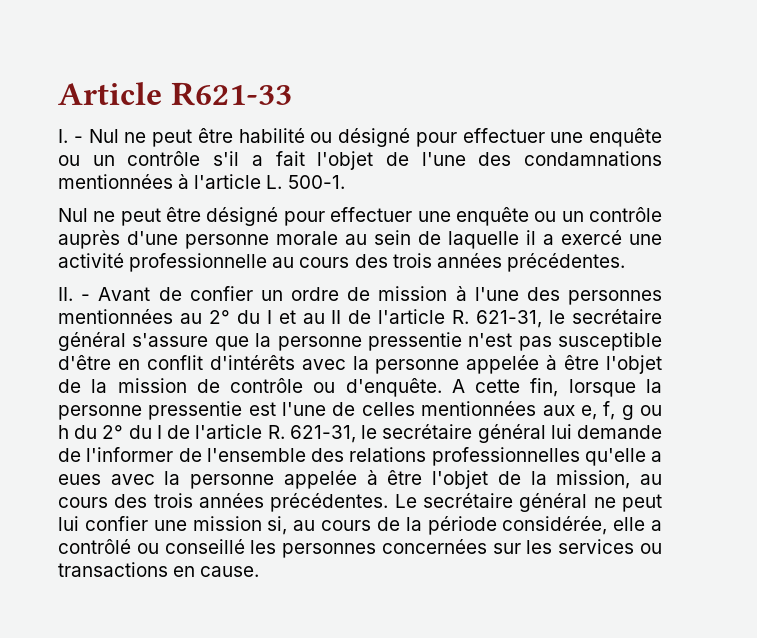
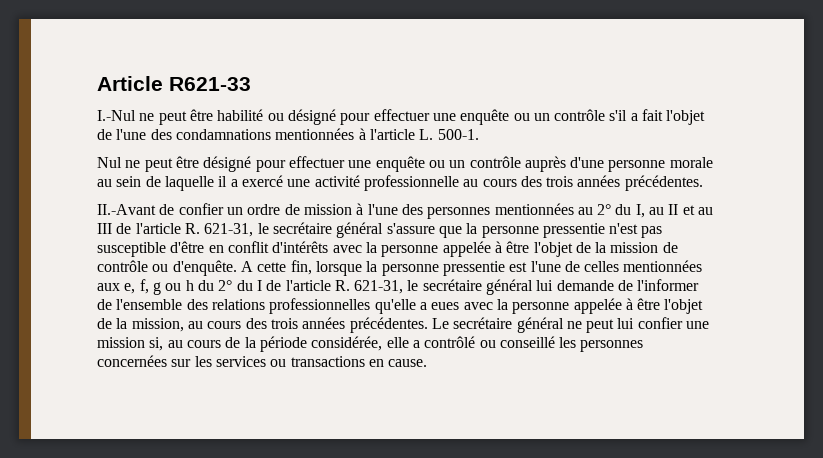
- I. - Nul ne peut être habilité ou désigné pour effectuer une enquête ou un contrôle s'il a fait l'objet de l'une des condamnations mentionnées à l'article L. 500-1.
+ I.-Nul ne peut être habilité ou désigné pour effectuer une enquête ou un contrôle s'il a fait l'objet de l'une des condamnations mentionnées à l'article L. 500-1.
- II. - Avant de confier un ordre de mission à l'une des personnes mentionnées au 2° du I et au II de l'article R. 621-31, le secrétaire général s'assure que la personne pressentie n'est pas susceptible d'être en conflit d'intérêts avec la personne appelée à être l'objet de la mission de contrôle ou d'enquête.
+ II.-Avant de confier un ordre de mission à l'une des personnes mentionnées au 2° du I, au II et au III de l'article R. 621-31, le secrétaire général s'assure que la personne pressentie n'est pas susceptible d'être en conflit d'intérêts avec la personne appelée à être l'objet de la mission de contrôle ou d'enquête.

